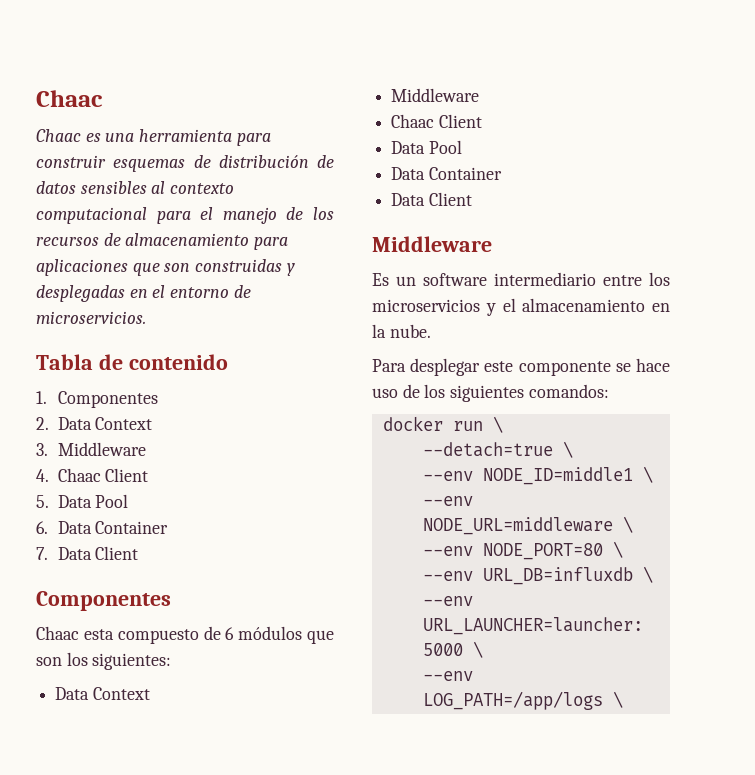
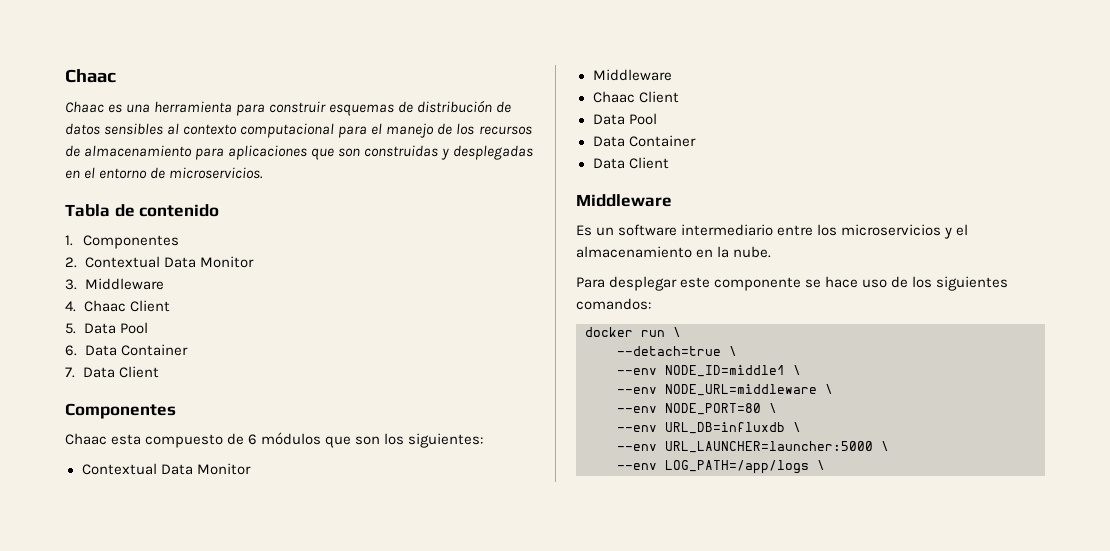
- 2. Data Context
+ 2. Contextual Data Monitor
  Chaac esta compuesto de 6 módulos que son los siguientes:
- Data Context
+ Contextual Data Monitor

